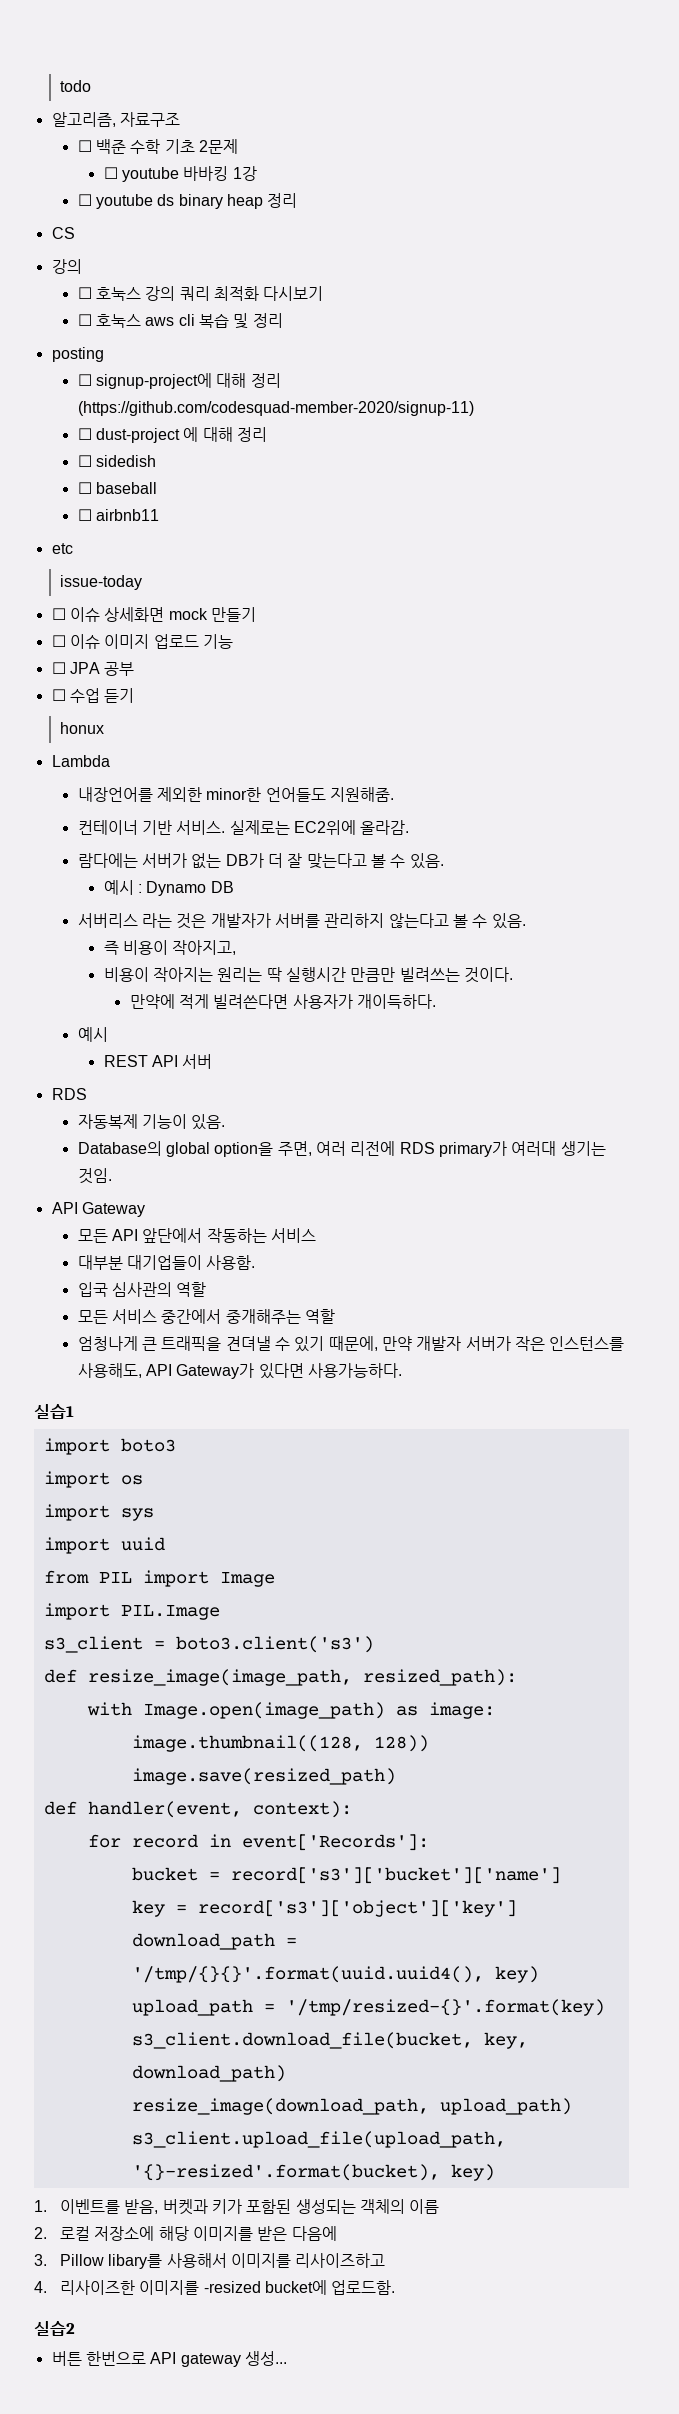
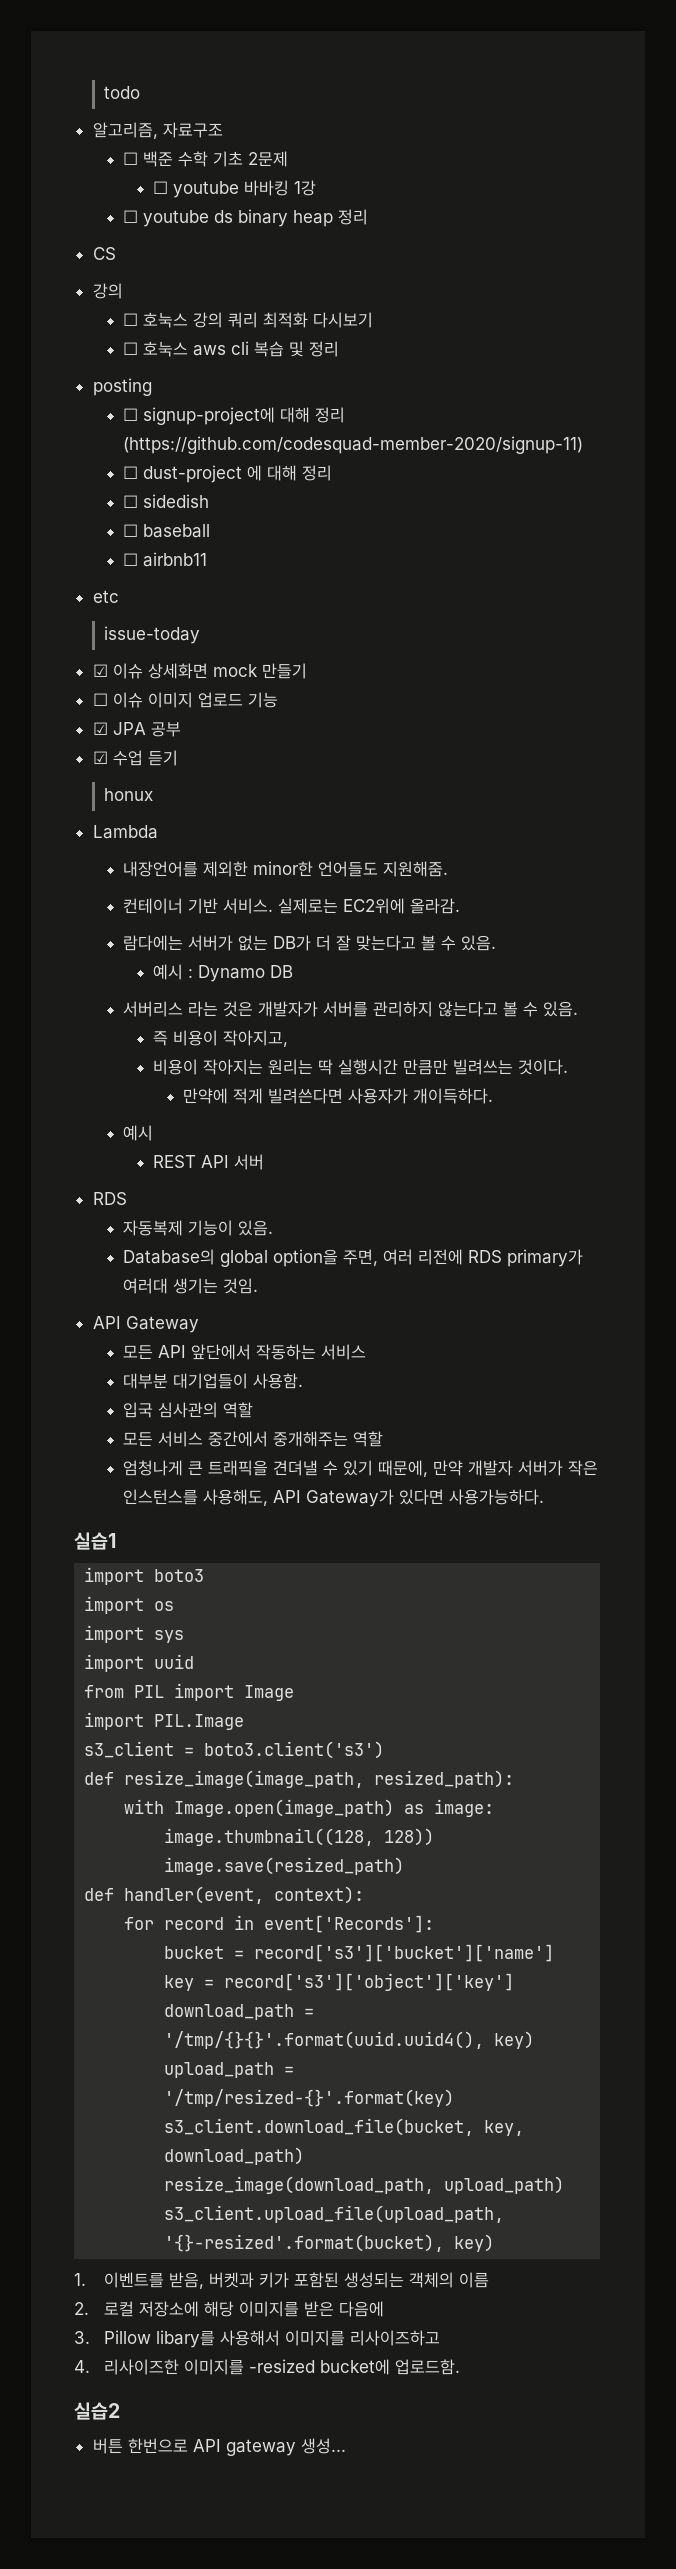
- ☐ 이슈 상세화면 mock 만들기
+ ☑ 이슈 상세화면 mock 만들기
- ☐ JPA 공부
+ ☑ JPA 공부
- ☐ 수업 듣기
+ ☑ 수업 듣기

